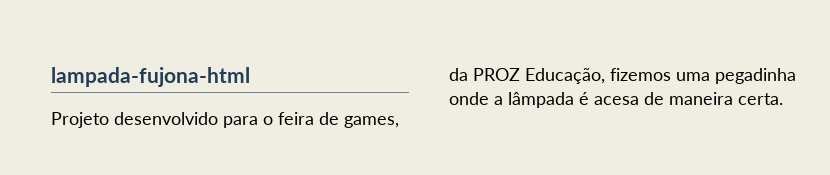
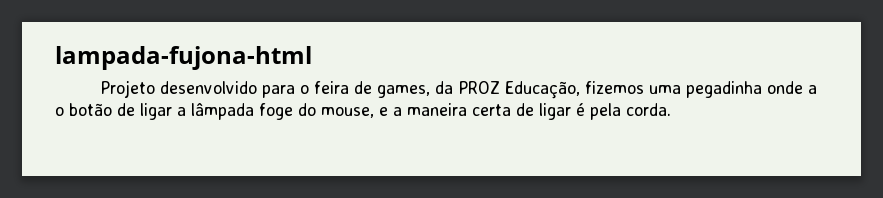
- Projeto desenvolvido para o feira de games, da PROZ Educação, fizemos uma pegadinha onde a lâmpada é acesa de maneira certa.
+ Projeto desenvolvido para o feira de games, da PROZ Educação, fizemos uma pegadinha onde a o botão de ligar a lâmpada foge do mouse, e a maneira certa de ligar é pela corda.

